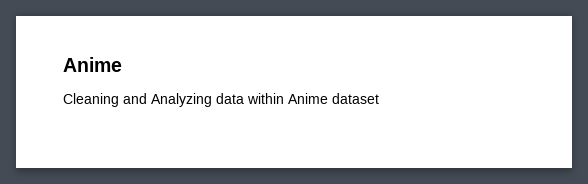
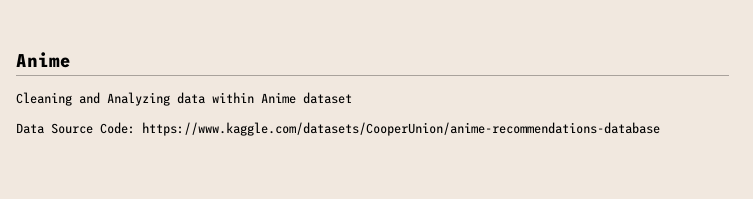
+ Data Source Code: https://www.kaggle.com/datasets/CooperUnion/anime-recommendations-database

